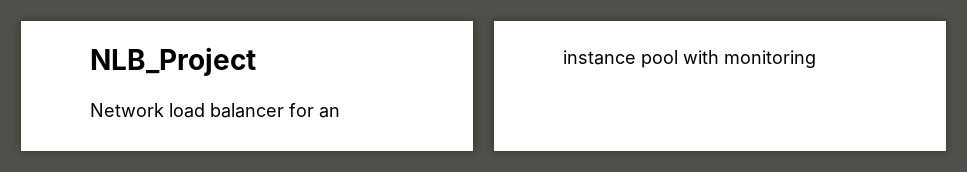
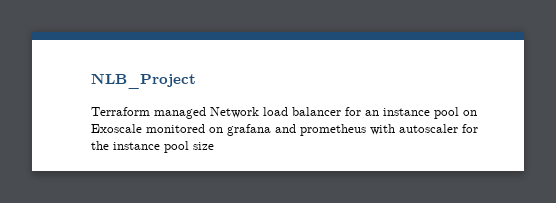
- Network load balancer for an instance pool with monitoring
+ Terraform managed Network load balancer for an instance pool on Exoscale monitored on grafana and prometheus with autoscaler for the instance pool size

